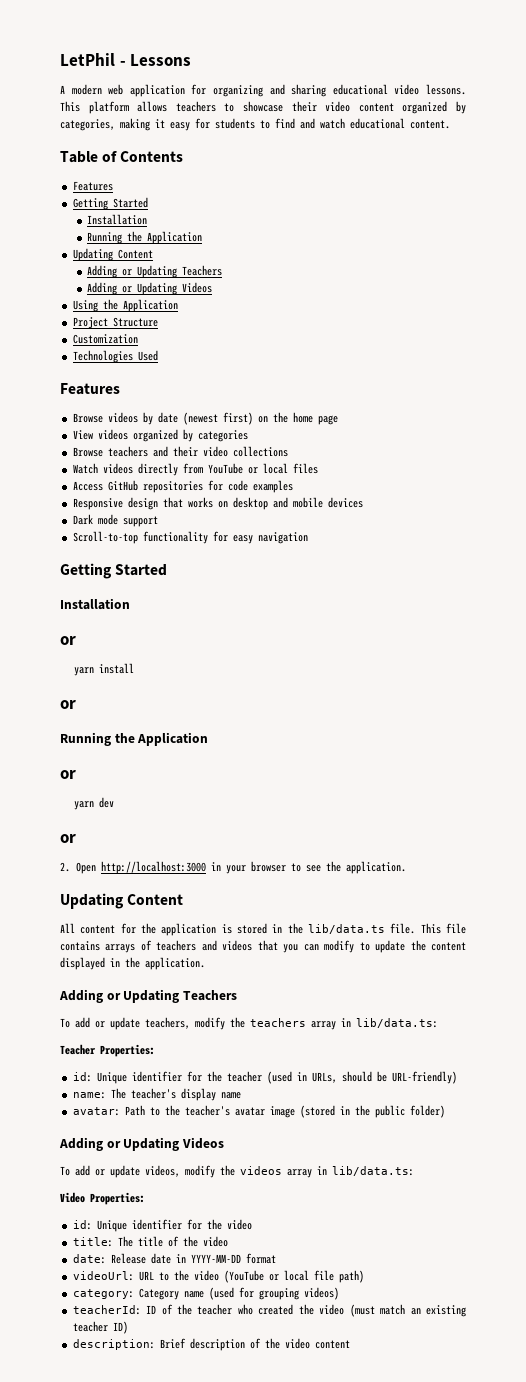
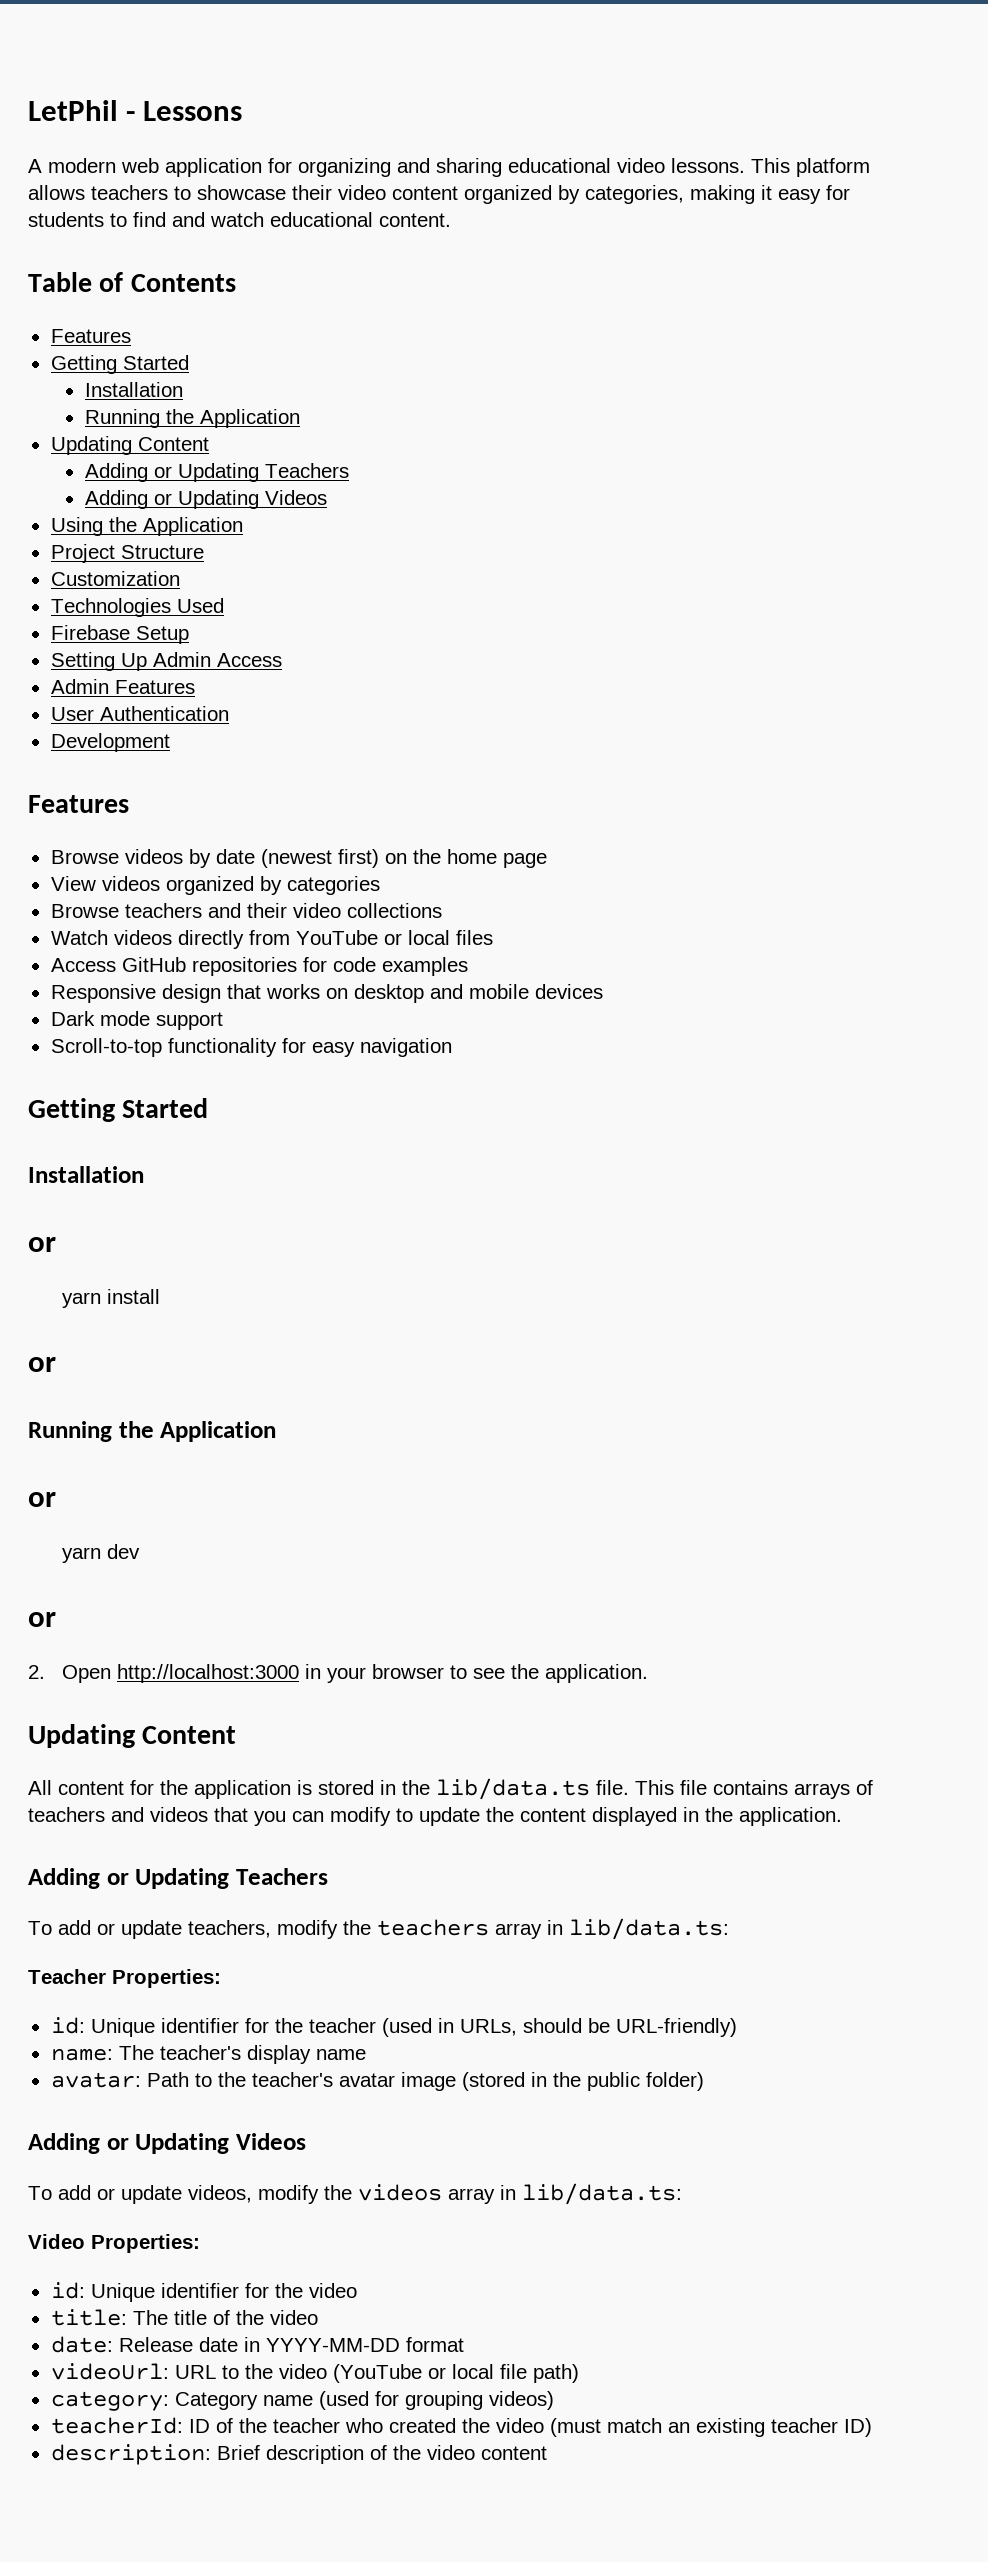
+ Firebase Setup
+ Setting Up Admin Access
+ Admin Features
+ User Authentication
+ Development

